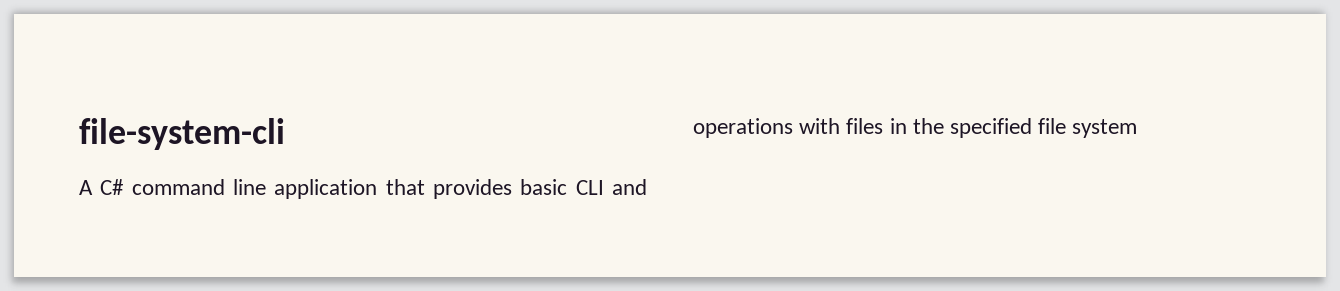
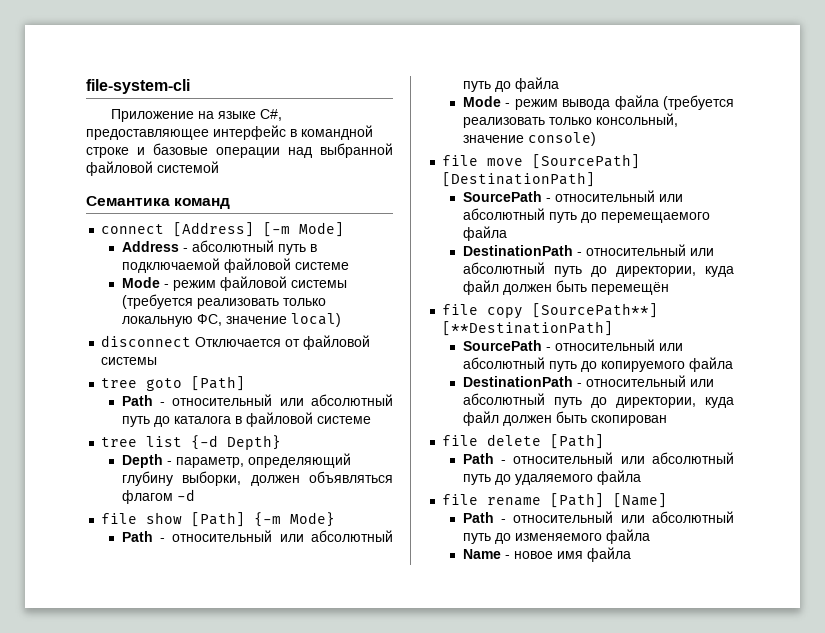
- A C# command line application that provides basic CLI and operations with files in the specified file system
+ Приложение на языке C#, предоставляющее интерфейс в командной строке и базовые операции над выбранной файловой системой
+ Семантика команд
+ connect [Address] [-m Mode]
+ Address - абсолютный путь в подключаемой файловой системе
+ Mode - режим файловой системы (требуется реализовать только локальную ФС, значение local)
+ disconnect Отключается от файловой системы
+ tree goto [Path]
+ Path - относительный или абсолютный путь до каталога в файловой системе
+ tree list {-d Depth}
+ Depth - параметр, определяющий глубину выборки, должен объявляться флагом -d
+ file show [Path] {-m Mode}
+ Path - относительный или абсолютный путь до файла
+ Mode - режим вывода файла (требуется реализовать только консольный, значение console)
+ file move [SourcePath] [DestinationPath]
+ SourcePath - относительный или абсолютный путь до перемещаемого файла
+ DestinationPath - относительный или абсолютный путь до директории, куда файл должен быть перемещён
+ file copy [SourcePath**] [**DestinationPath]
+ SourcePath - относительный или абсолютный путь до копируемого файла
+ DestinationPath - относительный или абсолютный путь до директории, куда файл должен быть скопирован
+ file delete [Path]
+ Path - относительный или абсолютный путь до удаляемого файла
+ file rename [Path] [Name]
+ Path - относительный или абсолютный путь до изменяемого файла
+ Name - новое имя файла

